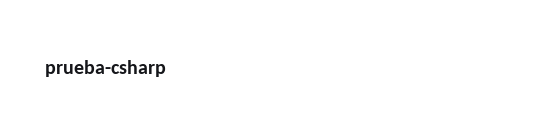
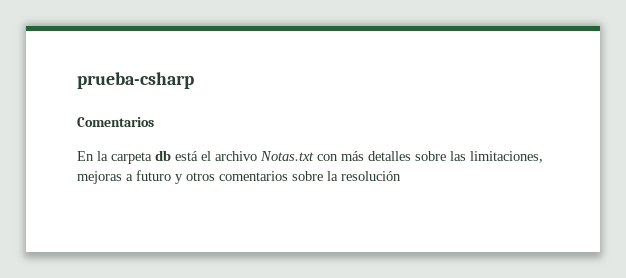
+ Comentarios
+ En la carpeta db está el archivo Notas.txt con más detalles sobre las limitaciones, mejoras a futuro y otros comentarios sobre la resolución

